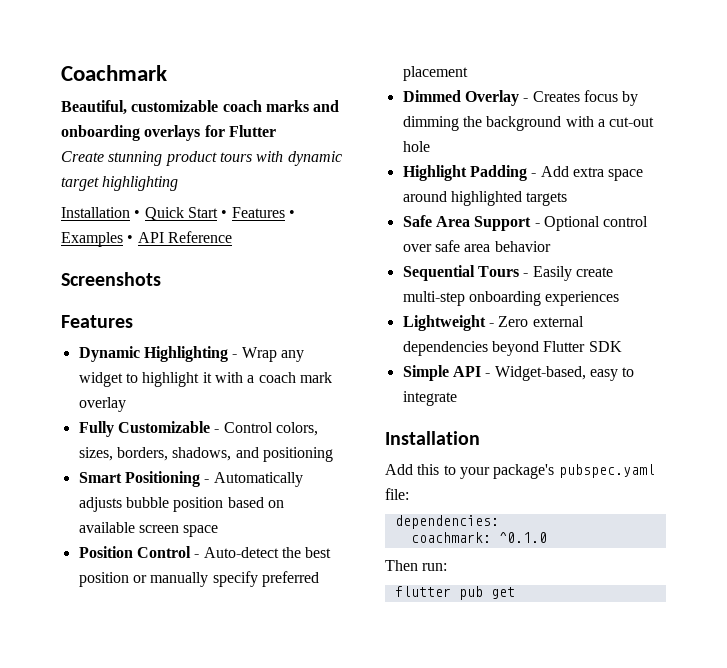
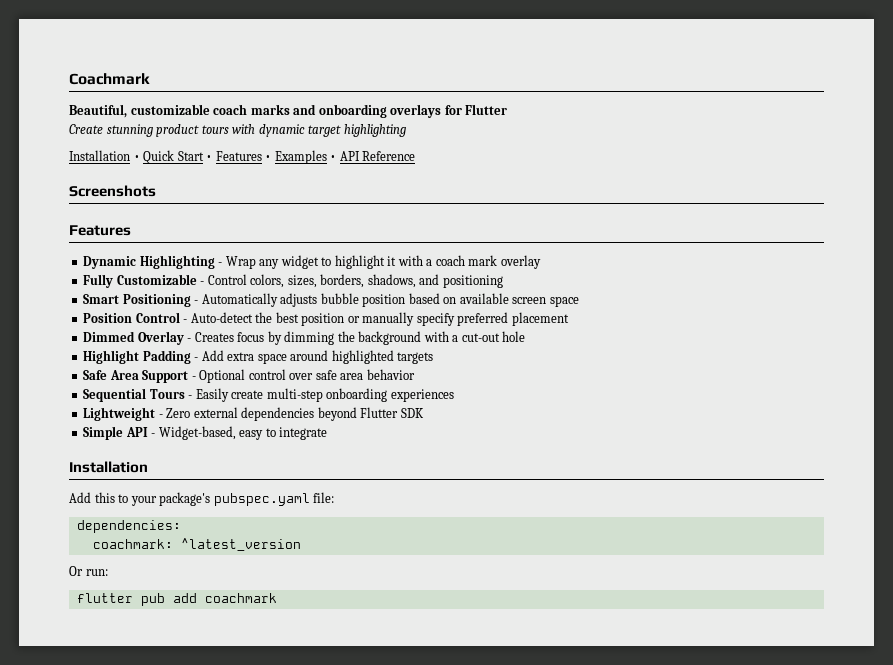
- coachmark: ^0.1.0
- Then run:
+ coachmark: ^latest_version
+ Or run:
- flutter pub get
+ flutter pub add coachmark

